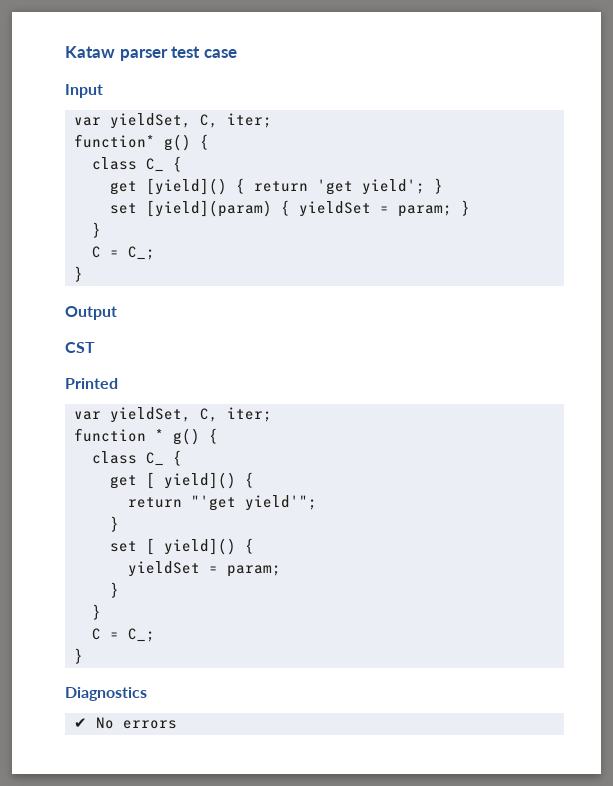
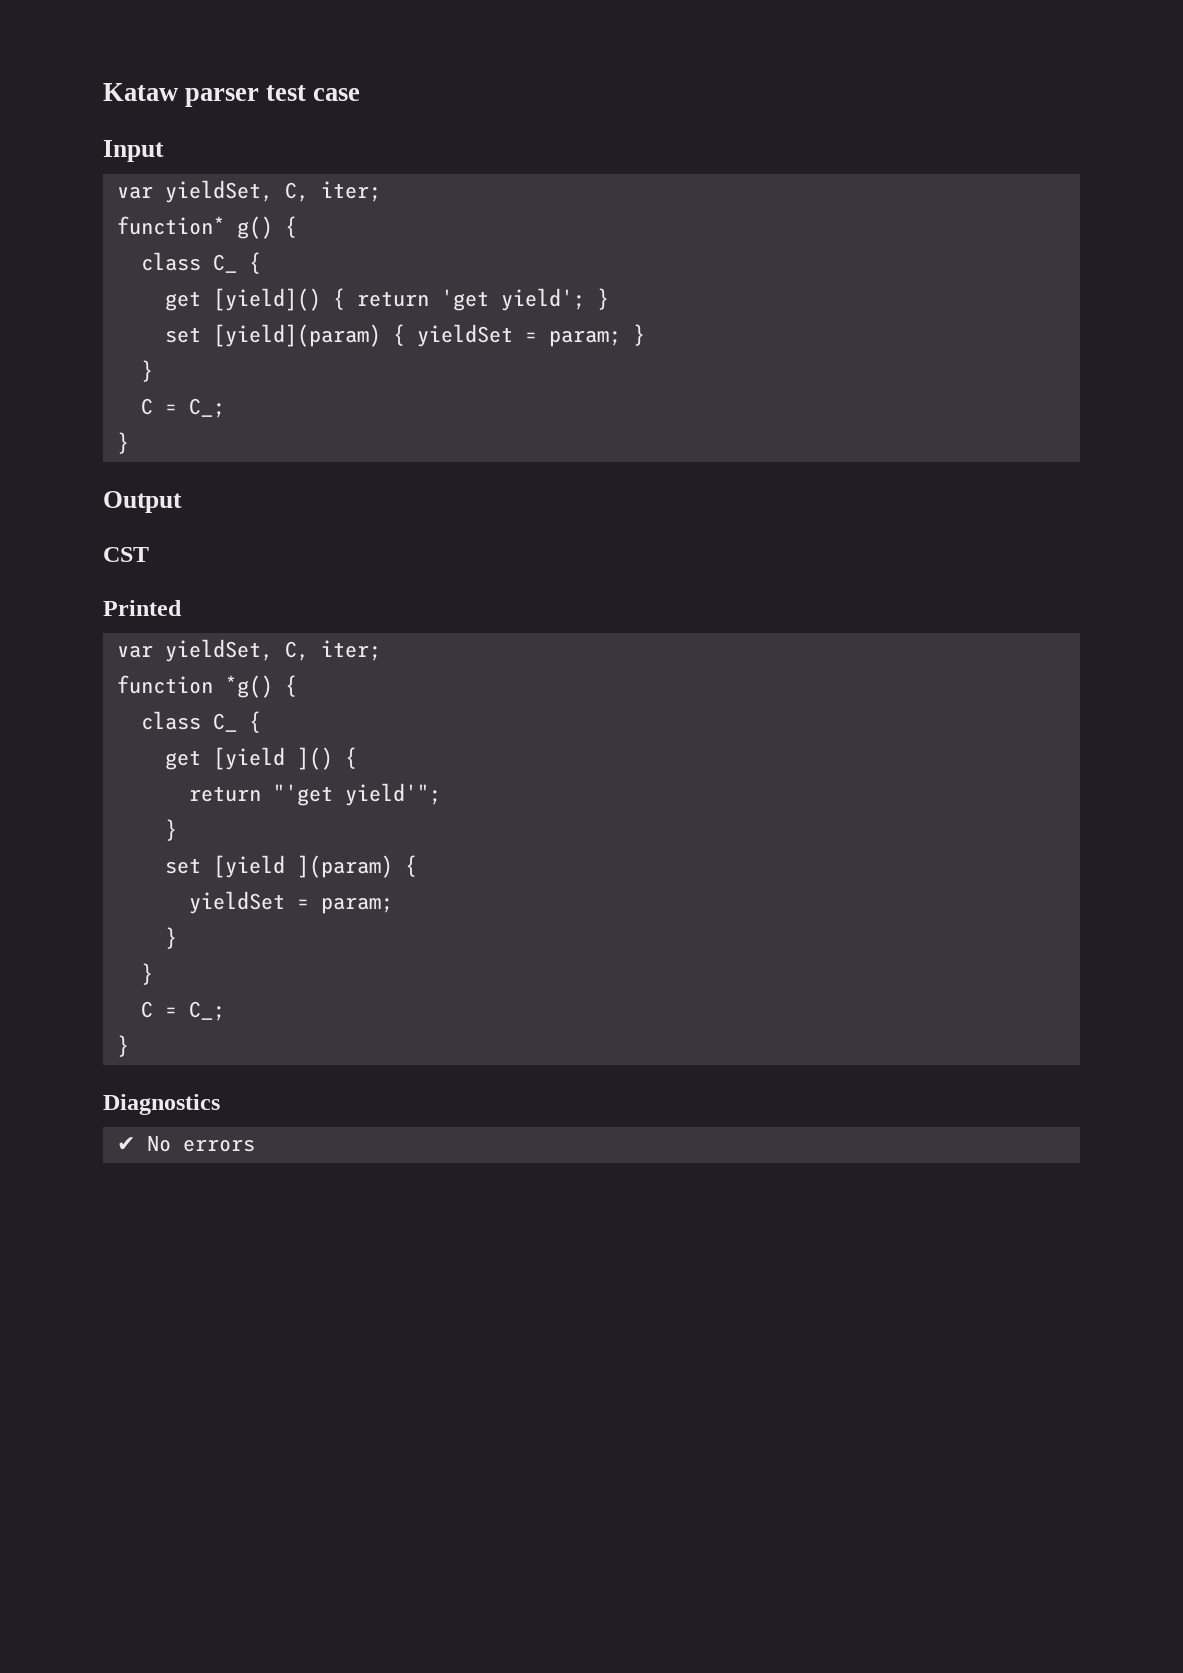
- function * g() {
+ function *g() {
  class C_ {
- get [ yield]() {
+ get [yield ]() {
- set [ yield]() {
+ set [yield ](param) {

